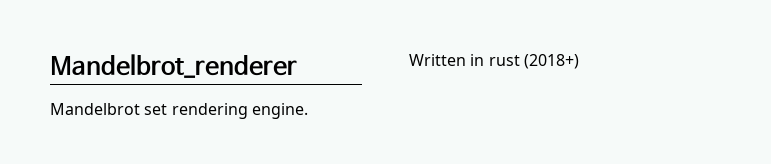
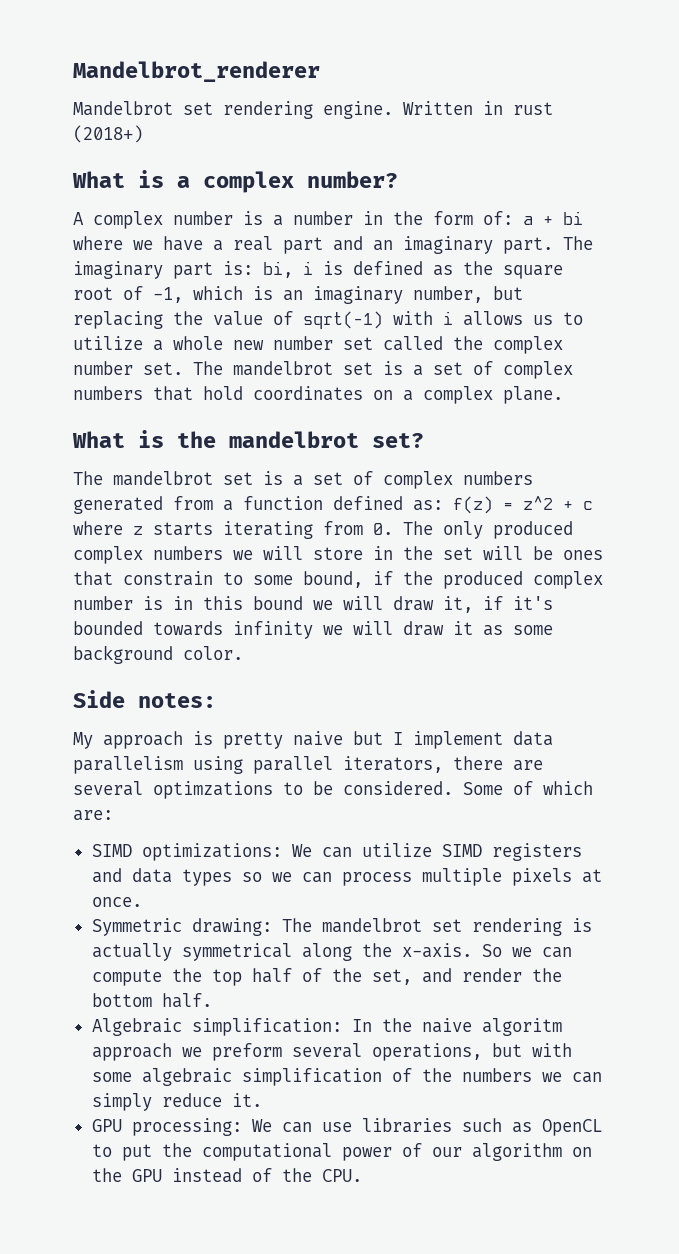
+ What is a complex number?
+ A complex number is a number in the form of: a + bi where we have a real part and an imaginary part. The imaginary part is: bi, i is defined as the square root of -1, which is an imaginary number, but replacing the value of sqrt(-1) with i allows us to utilize a whole new number set called the complex number set. The mandelbrot set is a set of complex numbers that hold coordinates on a complex plane.
+ What is the mandelbrot set?
+ The mandelbrot set is a set of complex numbers generated from a function defined as: f(z) = z^2 + c where z starts iterating from 0. The only produced complex numbers we will store in the set will be ones that constrain to some bound, if the produced complex number is in this bound we will draw it, if it's bounded towards infinity we will draw it as some background color.
+ Side notes:
+ My approach is pretty naive but I implement data parallelism using parallel iterators, there are several optimzations to be considered. Some of which are:
+ SIMD optimizations: We can utilize SIMD registers and data types so we can process multiple pixels at once.
+ Symmetric drawing: The mandelbrot set rendering is actually symmetrical along the x-axis. So we can compute the top half of the set, and render the bottom half.
+ Algebraic simplification: In the naive algoritm approach we preform several operations, but with some algebraic simplification of the numbers we can simply reduce it.
+ GPU processing: We can use libraries such as OpenCL to put the computational power of our algorithm on the GPU instead of the CPU.

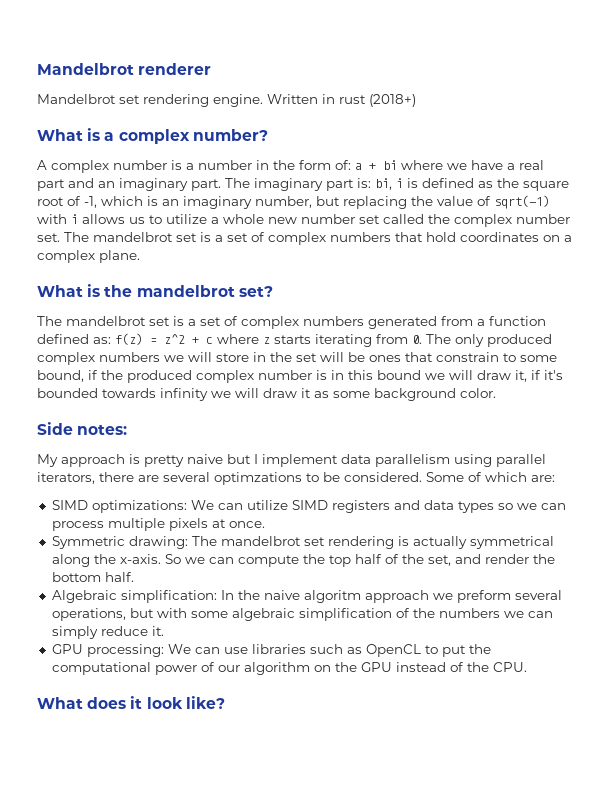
- Mandelbrot_renderer
+ Mandelbrot renderer
+ What does it look like?

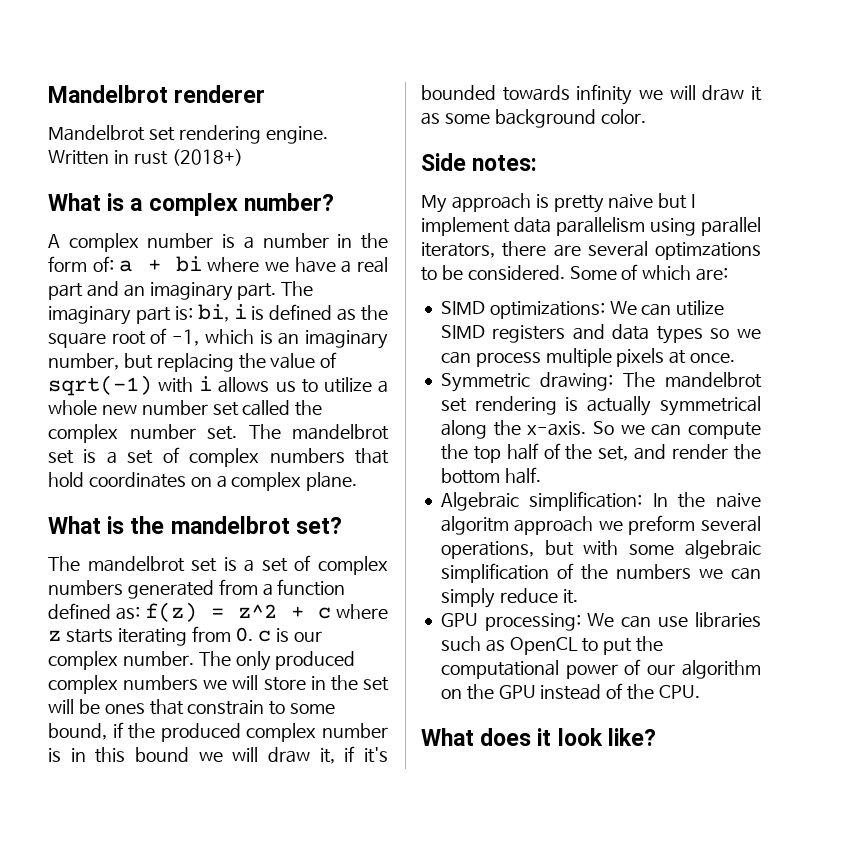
- f(z) = z^2 + c where z starts iterating from 0. The only produced complex numbers we will store in the set will be ones that constrain to some bound, if the produced complex number is in this bound we will draw it, if it's bounded towards infinity we will draw it as some background color.
+ f(z) = z^2 + c where z starts iterating from 0. c is our complex number. The only produced complex numbers we will store in the set will be ones that constrain to some bound, if the produced complex number is in this bound we will draw it, if it's bounded towards infinity we will draw it as some background color.

